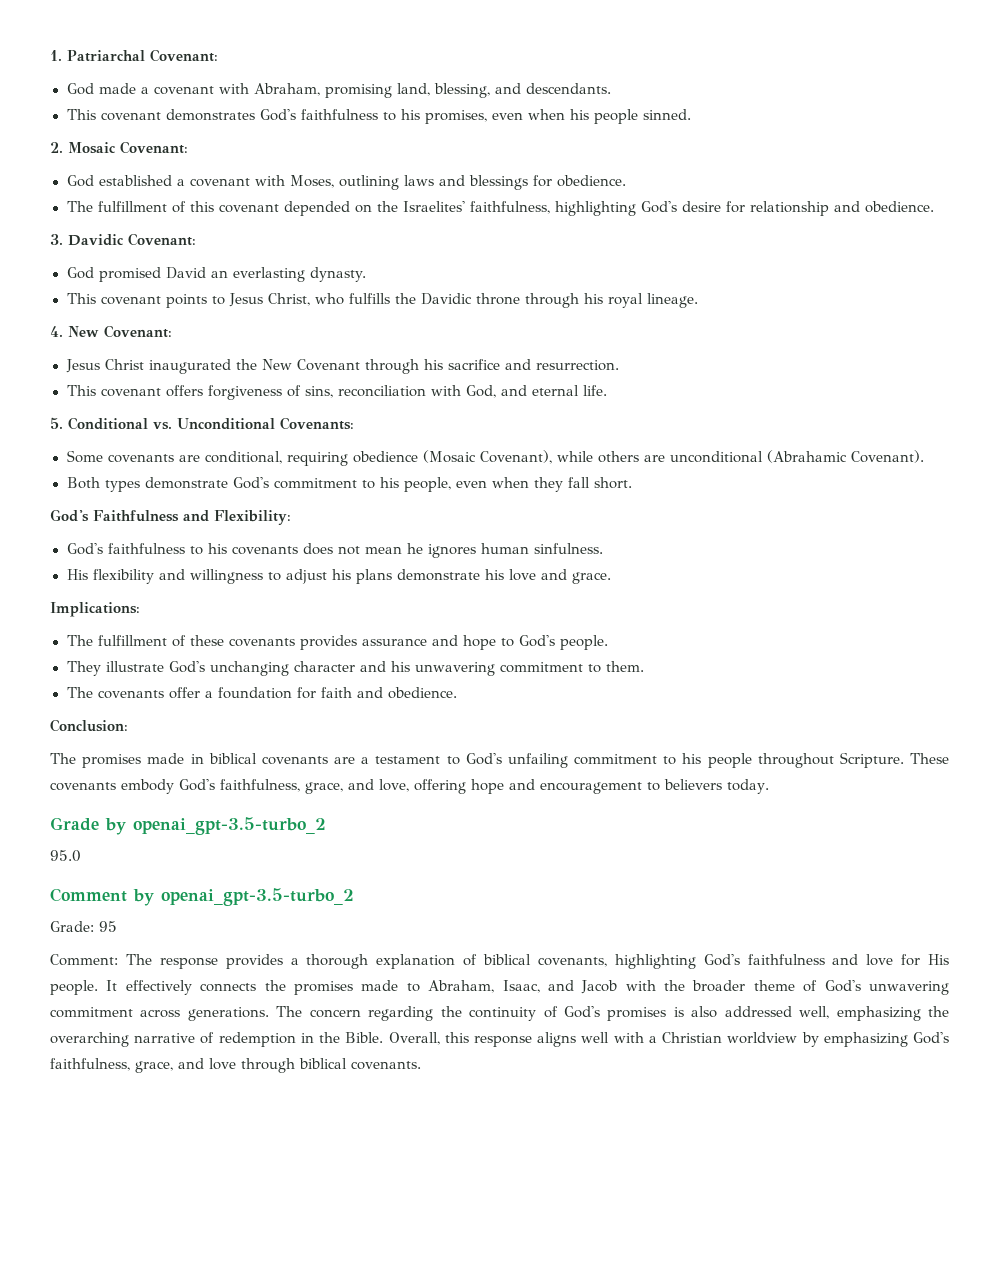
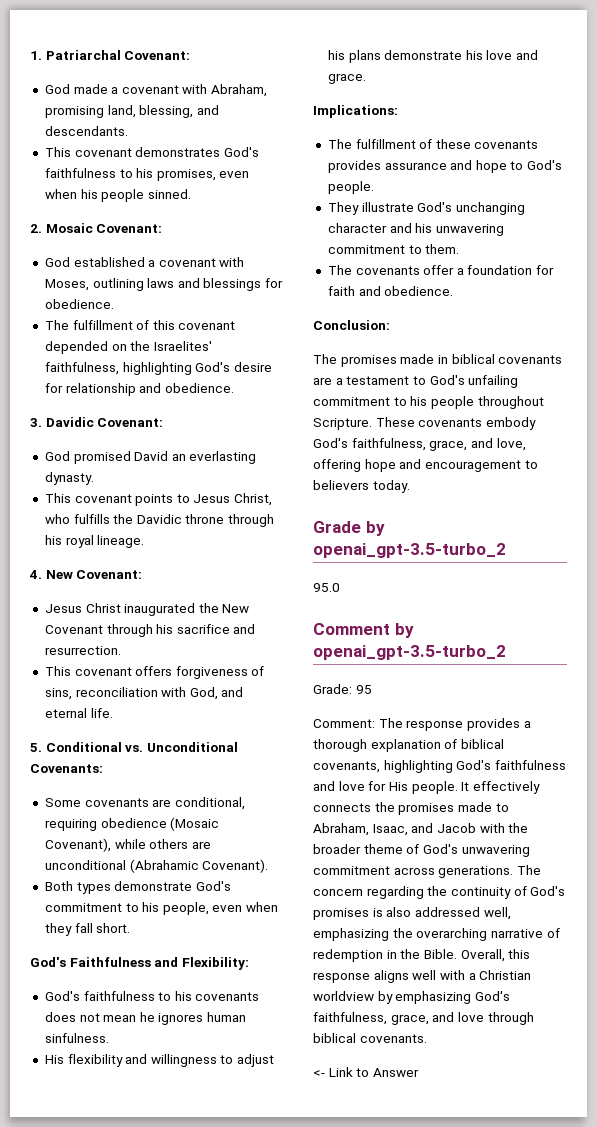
+ <- Link to Answer

